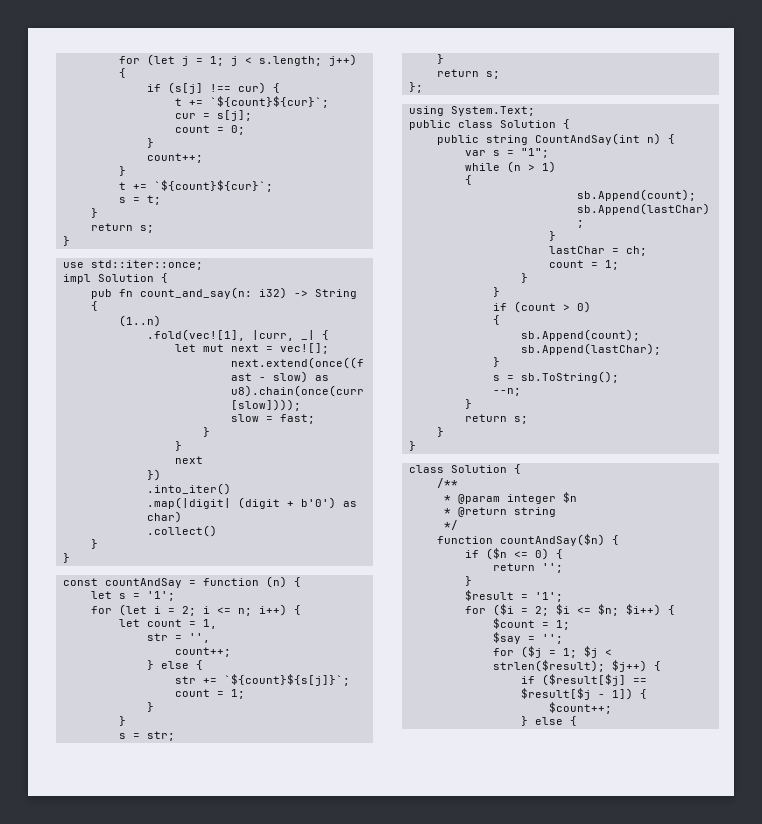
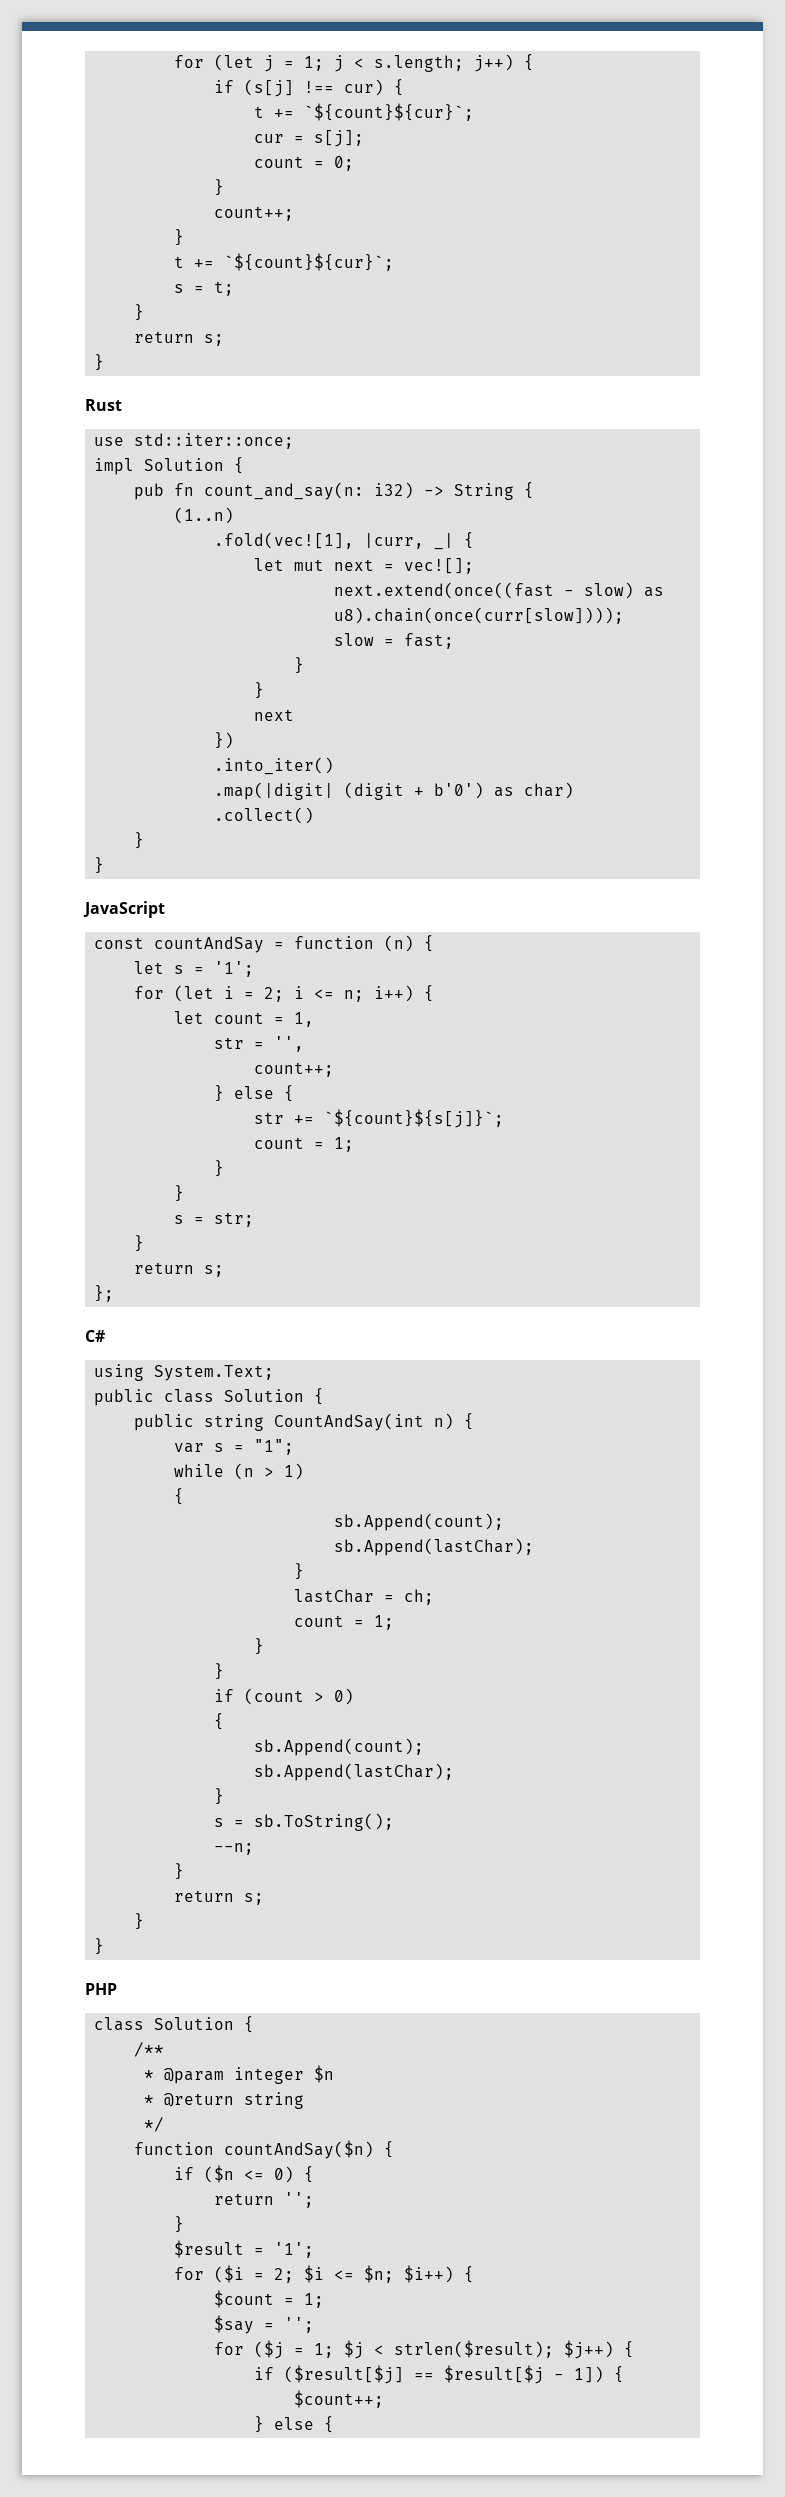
+ Rust
+ JavaScript
+ C#
+ PHP

